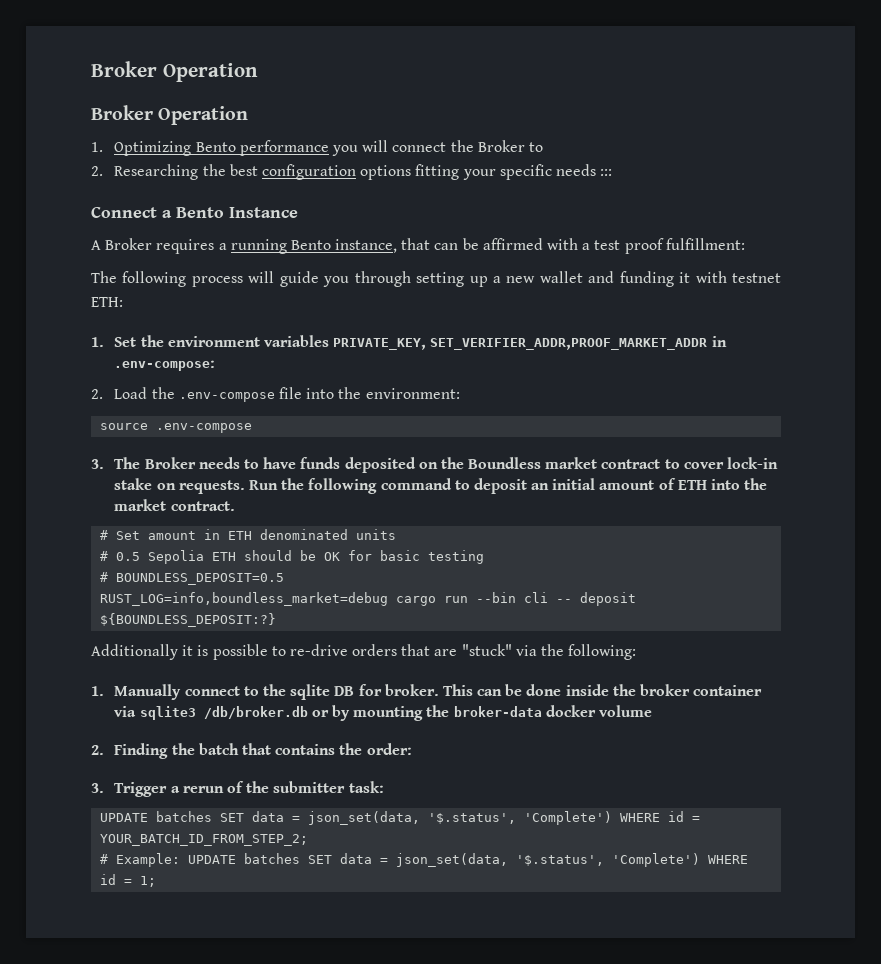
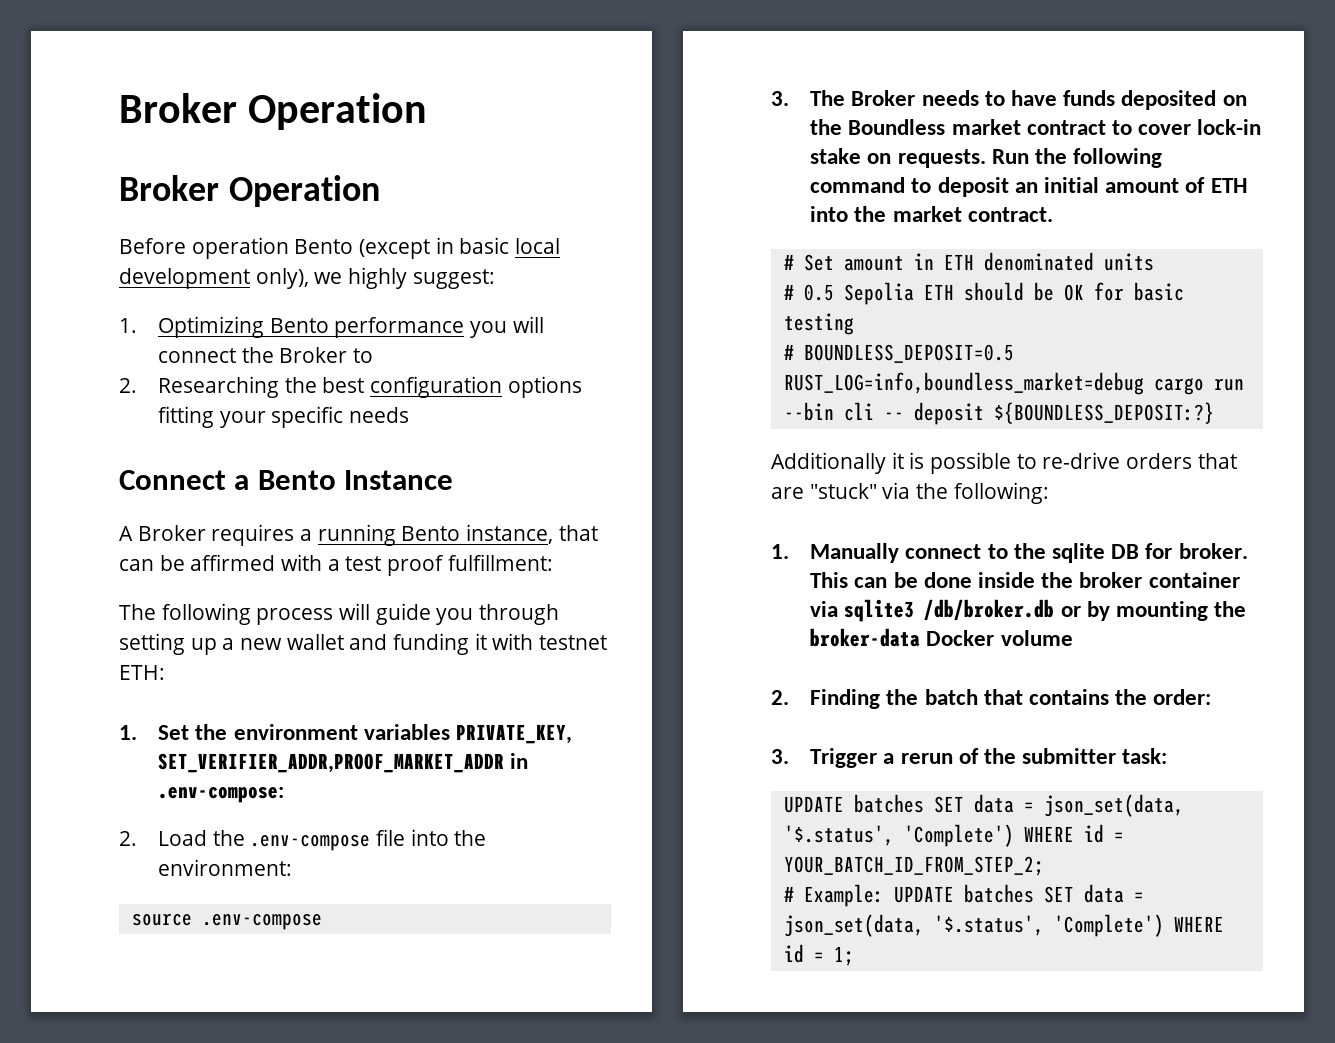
+ Before operation Bento (except in basic local development only), we highly suggest:
- 2. Researching the best configuration options fitting your specific needs :::
+ 2. Researching the best configuration options fitting your specific needs
- This can be done inside the broker container via sqlite3 /db/broker.db or by mounting the broker-data docker volume
+ This can be done inside the broker container via sqlite3 /db/broker.db or by mounting the broker-data Docker volume

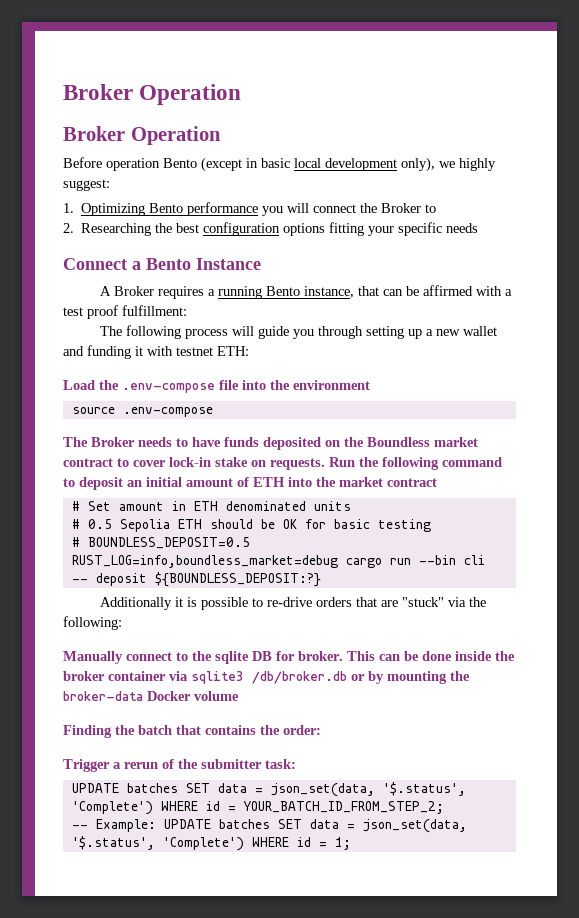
- 1. Set the environment variables PRIVATE_KEY, SET_VERIFIER_ADDR,PROOF_MARKET_ADDR in .env-compose:
- 2. Load the .env-compose file into the environment:
+ Load the .env-compose file into the environment
- 3. The Broker needs to have funds deposited on the Boundless market contract to cover lock-in stake on requests.
+ The Broker needs to have funds deposited on the Boundless market contract to cover lock-in stake on requests.
- Run the following command to deposit an initial amount of ETH into the market contract.
+ Run the following command to deposit an initial amount of ETH into the market contract
- 1. Manually connect to the sqlite DB for broker.
+ Manually connect to the sqlite DB for broker.
- 2. Finding the batch that contains the order:
+ Finding the batch that contains the order:
- 3. Trigger a rerun of the submitter task:
+ Trigger a rerun of the submitter task:
- # Example: UPDATE batches SET data = json_set(data, '$.status', 'Complete') WHERE id = 1;
+ -- Example: UPDATE batches SET data = json_set(data, '$.status', 'Complete') WHERE id = 1;

